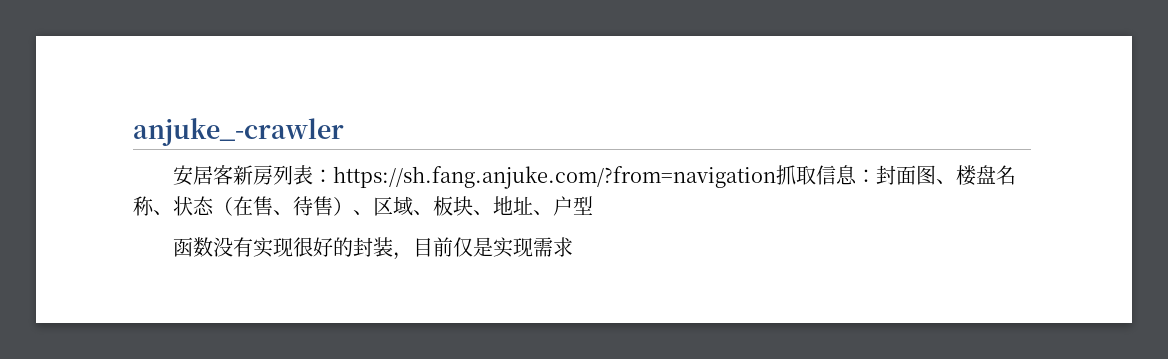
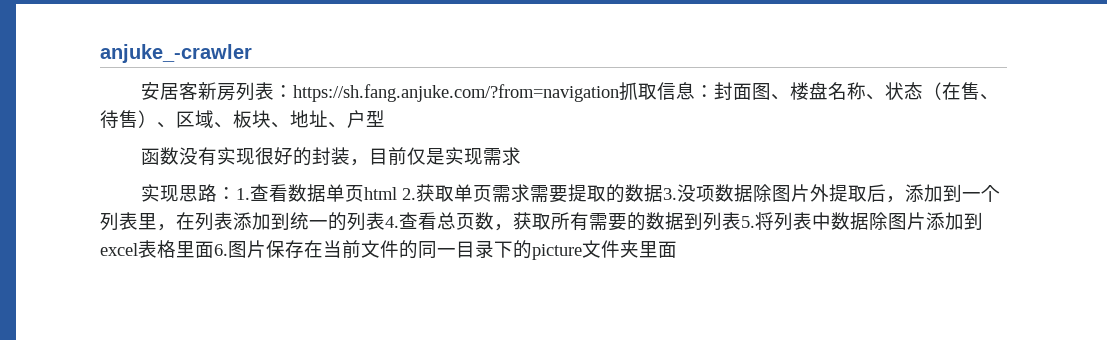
+ 实现思路：1.查看数据单页html 2.获取单页需求需要提取的数据3.没项数据除图片外提取后，添加到一个列表里，在列表添加到统一的列表4.查看总页数，获取所有需要的数据到列表5.将列表中数据除图片添加到excel表格里面6.图片保存在当前文件的同一目录下的picture文件夹里面

